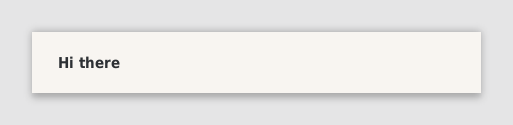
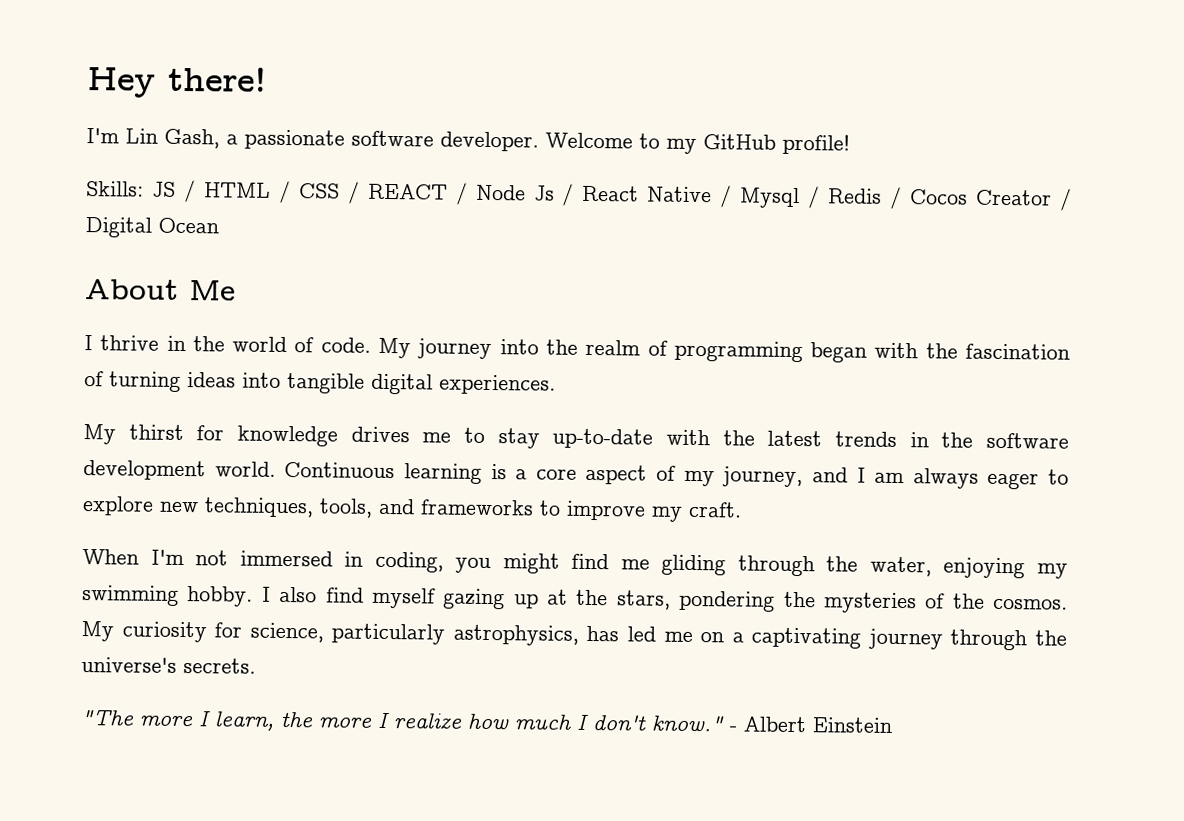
- Hi there
+ Hey there!
+ I'm Lin Gash, a passionate software developer. Welcome to my GitHub profile!
+ Skills: JS / HTML / CSS / REACT / Node Js / React Native / Mysql / Redis / Cocos Creator / Digital Ocean
+ About Me
+ I thrive in the world of code. My journey into the realm of programming began with the fascination of turning ideas into tangible digital experiences.
+ My thirst for knowledge drives me to stay up-to-date with the latest trends in the software development world. Continuous learning is a core aspect of my journey, and I am always eager to explore new techniques, tools, and frameworks to improve my craft.
+ When I'm not immersed in coding, you might find me gliding through the water, enjoying my swimming hobby. I also find myself gazing up at the stars, pondering the mysteries of the cosmos. My curiosity for science, particularly astrophysics, has led me on a captivating journey through the universe's secrets.
+ "The more I learn, the more I realize how much I don't know." - Albert Einstein

